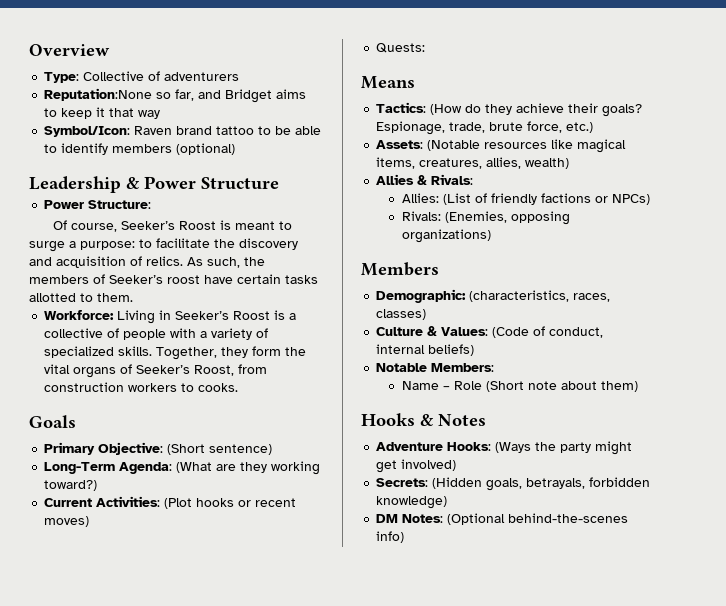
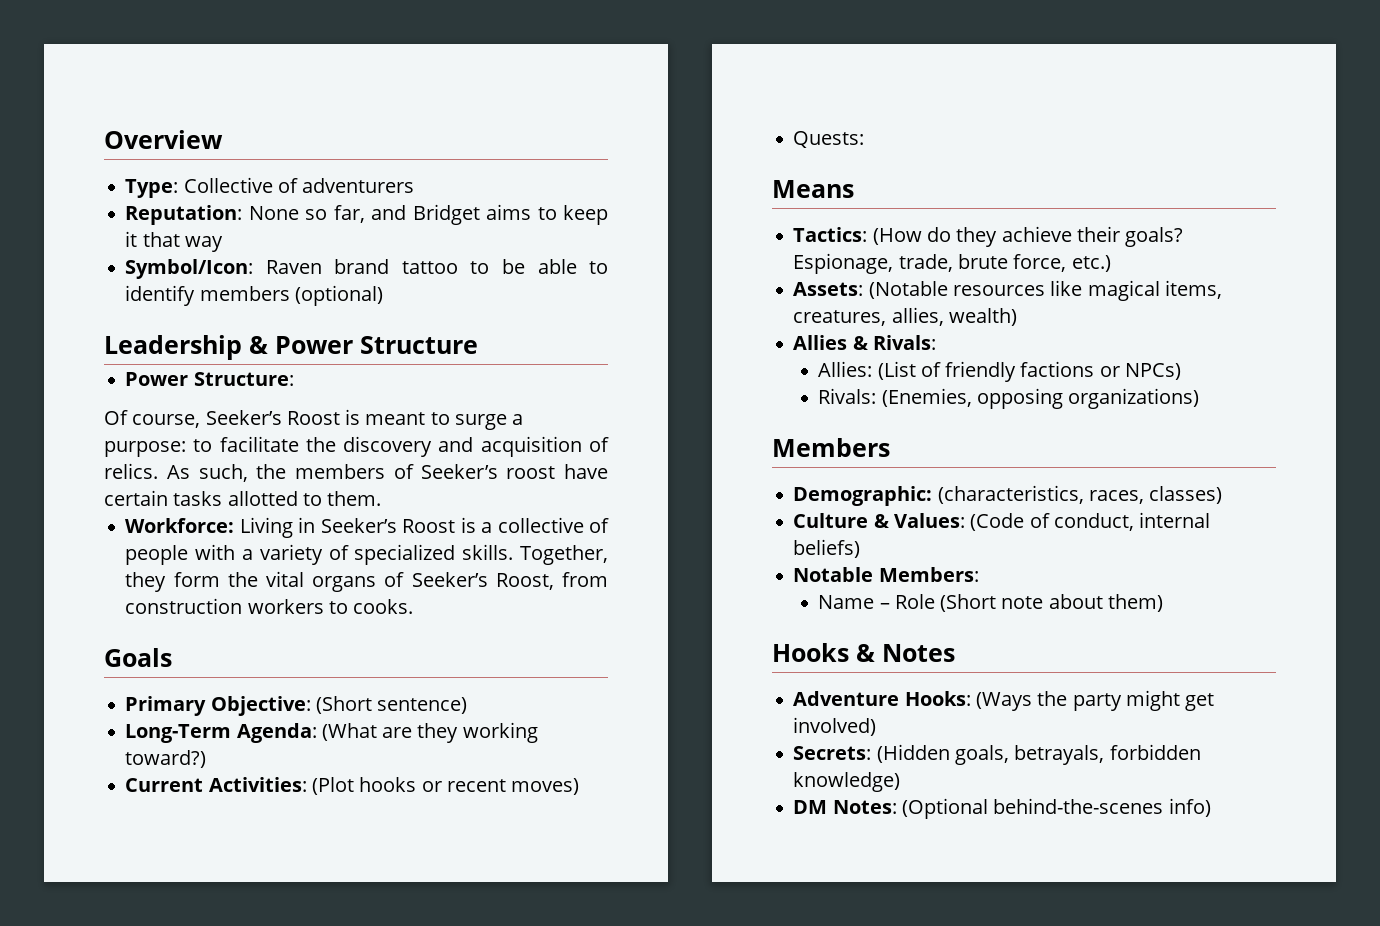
- Reputation:None so far, and Bridget aims to keep it that way
+ Reputation: None so far, and Bridget aims to keep it that way

